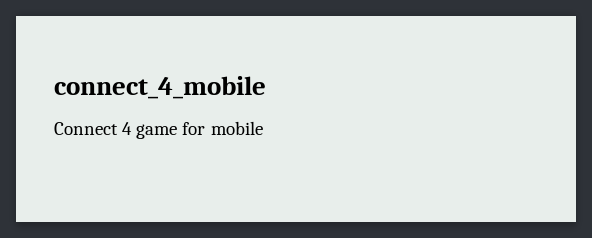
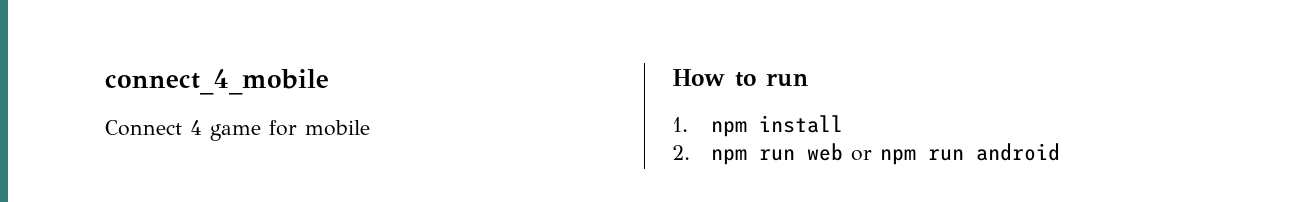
+ How to run
+ 1. npm install
+ 2. npm run web or npm run android

